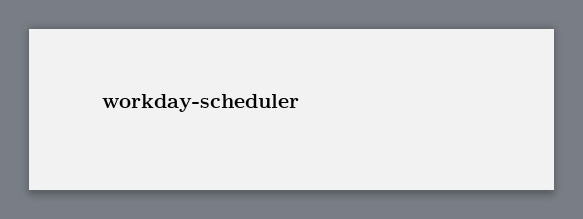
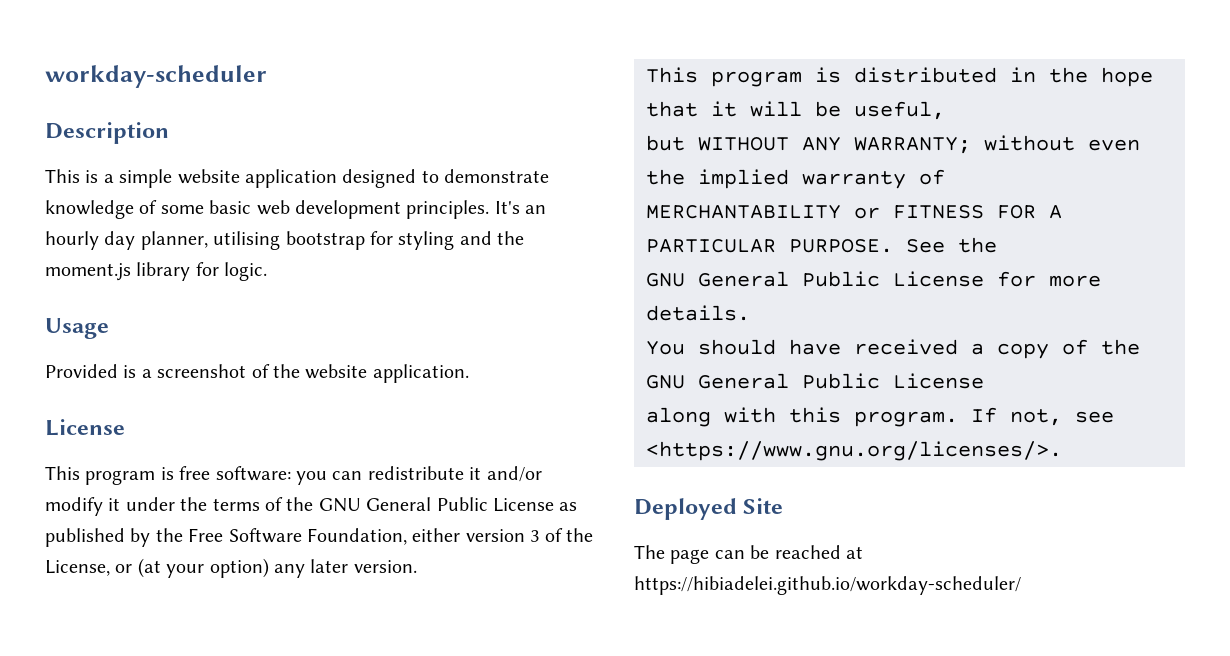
+ Description
+ This is a simple website application designed to demonstrate knowledge of some basic web development principles. It's an hourly day planner, utilising bootstrap for styling and the moment.js library for logic.
+ Usage
+ Provided is a screenshot of the website application.
+ License
+ This program is free software: you can redistribute it and/or modify it under the terms of the GNU General Public License as published by the Free Software Foundation, either version 3 of the License, or (at your option) any later version.
+ This program is distributed in the hope that it will be useful,
+ but WITHOUT ANY WARRANTY; without even the implied warranty of
+ MERCHANTABILITY or FITNESS FOR A PARTICULAR PURPOSE. See the
+ GNU General Public License for more details.
+ You should have received a copy of the GNU General Public License
+ along with this program. If not, see <https://www.gnu.org/licenses/>.
+ Deployed Site
+ The page can be reached at https://hibiadelei.github.io/workday-scheduler/

